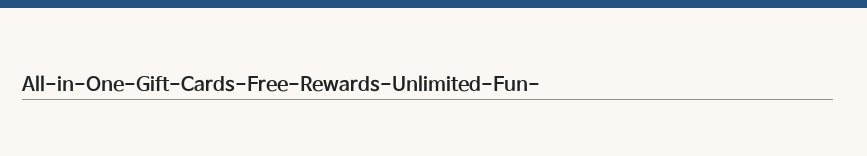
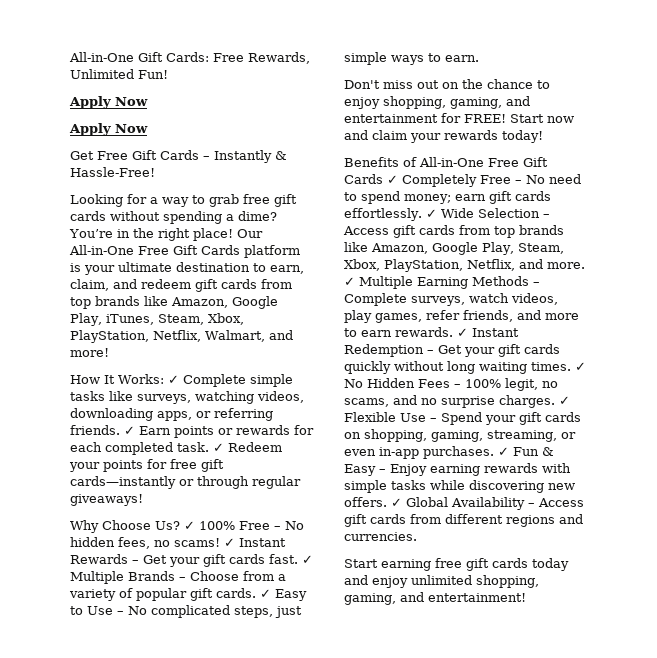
- All-in-One-Gift-Cards-Free-Rewards-Unlimited-Fun-
+ All-in-One Gift Cards: Free Rewards, Unlimited Fun!
+ Apply Now
+ Apply Now
+ Get Free Gift Cards – Instantly & Hassle-Free!
+ Looking for a way to grab free gift cards without spending a dime? You’re in the right place! Our All-in-One Free Gift Cards platform is your ultimate destination to earn, claim, and redeem gift cards from top brands like Amazon, Google Play, iTunes, Steam, Xbox, PlayStation, Netflix, Walmart, and more!
+ How It Works: ✓ Complete simple tasks like surveys, watching videos, downloading apps, or referring friends. ✓ Earn points or rewards for each completed task. ✓ Redeem your points for free gift cards—instantly or through regular giveaways!
+ Why Choose Us? ✓ 100% Free – No hidden fees, no scams! ✓ Instant Rewards – Get your gift cards fast. ✓ Multiple Brands – Choose from a variety of popular gift cards. ✓ Easy to Use – No complicated steps, just simple ways to earn.
+ Don't miss out on the chance to enjoy shopping, gaming, and entertainment for FREE! Start now and claim your rewards today!
+ Benefits of All-in-One Free Gift Cards ✓ Completely Free – No need to spend money; earn gift cards effortlessly. ✓ Wide Selection – Access gift cards from top brands like Amazon, Google Play, Steam, Xbox, PlayStation, Netflix, and more. ✓ Multiple Earning Methods – Complete surveys, watch videos, play games, refer friends, and more to earn rewards. ✓ Instant Redemption – Get your gift cards quickly without long waiting times. ✓ No Hidden Fees – 100% legit, no scams, and no surprise charges. ✓ Flexible Use – Spend your gift cards on shopping, gaming, streaming, or even in-app purchases. ✓ Fun & Easy – Enjoy earning rewards with simple tasks while discovering new offers. ✓ Global Availability – Access gift cards from different regions and currencies.
+ Start earning free gift cards today and enjoy unlimited shopping, gaming, and entertainment!

